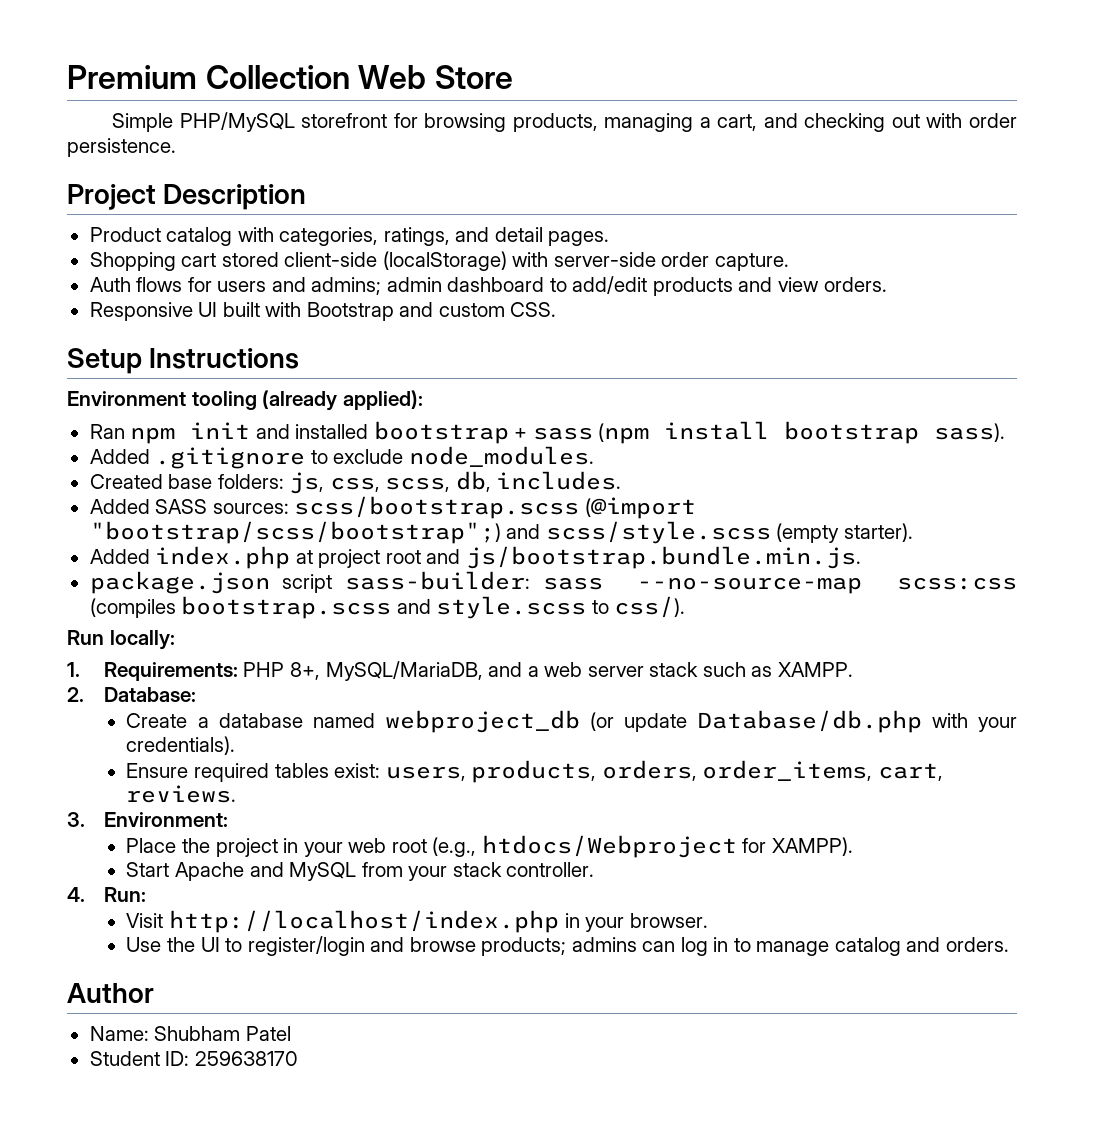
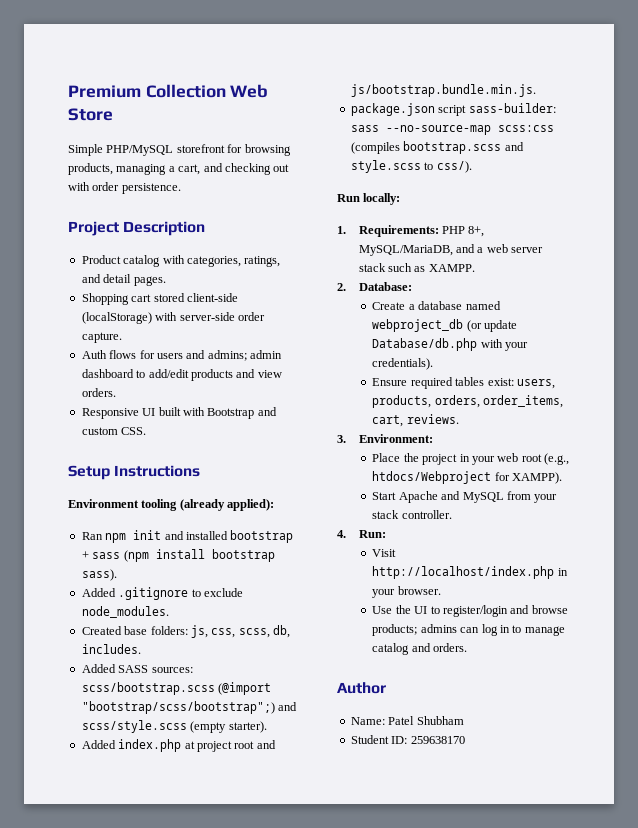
- Name: Shubham Patel
+ Name: Patel Shubham

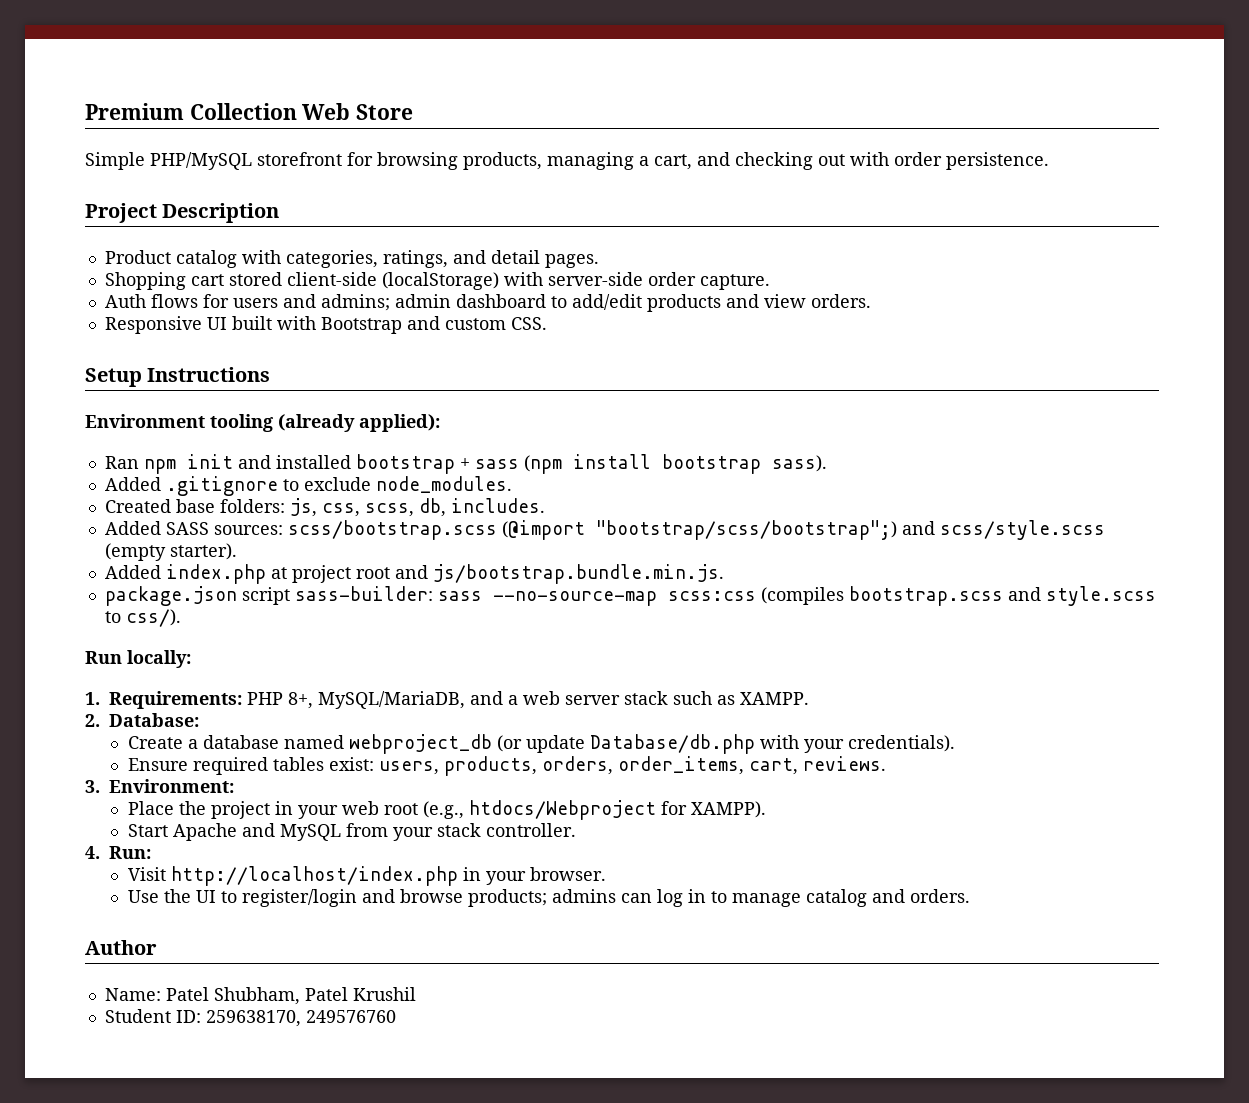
- Name: Patel Shubham
+ Name: Patel Shubham, Patel Krushil
- Student ID: 259638170
+ Student ID: 259638170, 249576760

